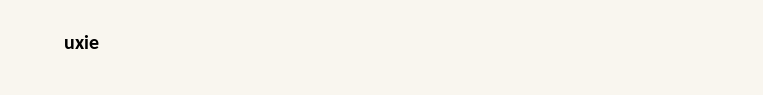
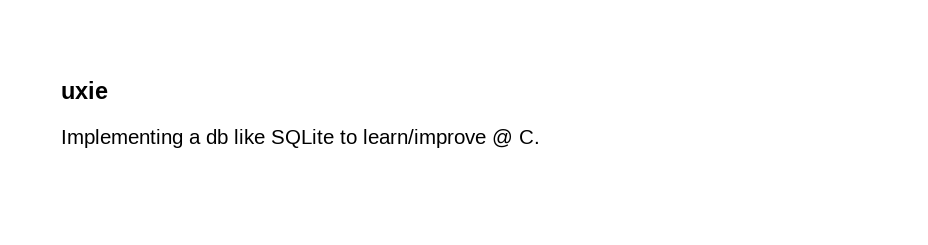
+ Implementing a db like SQLite to learn/improve @ C.

